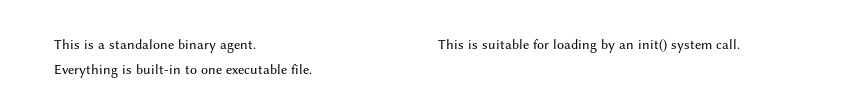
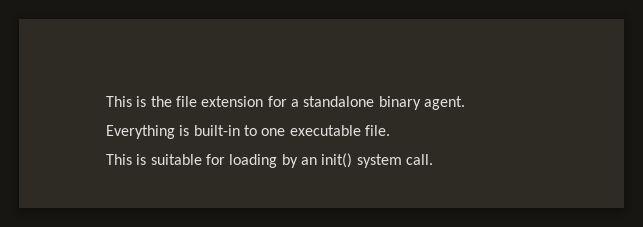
- This is a standalone binary agent.
+ This is the file extension for a standalone binary agent.

